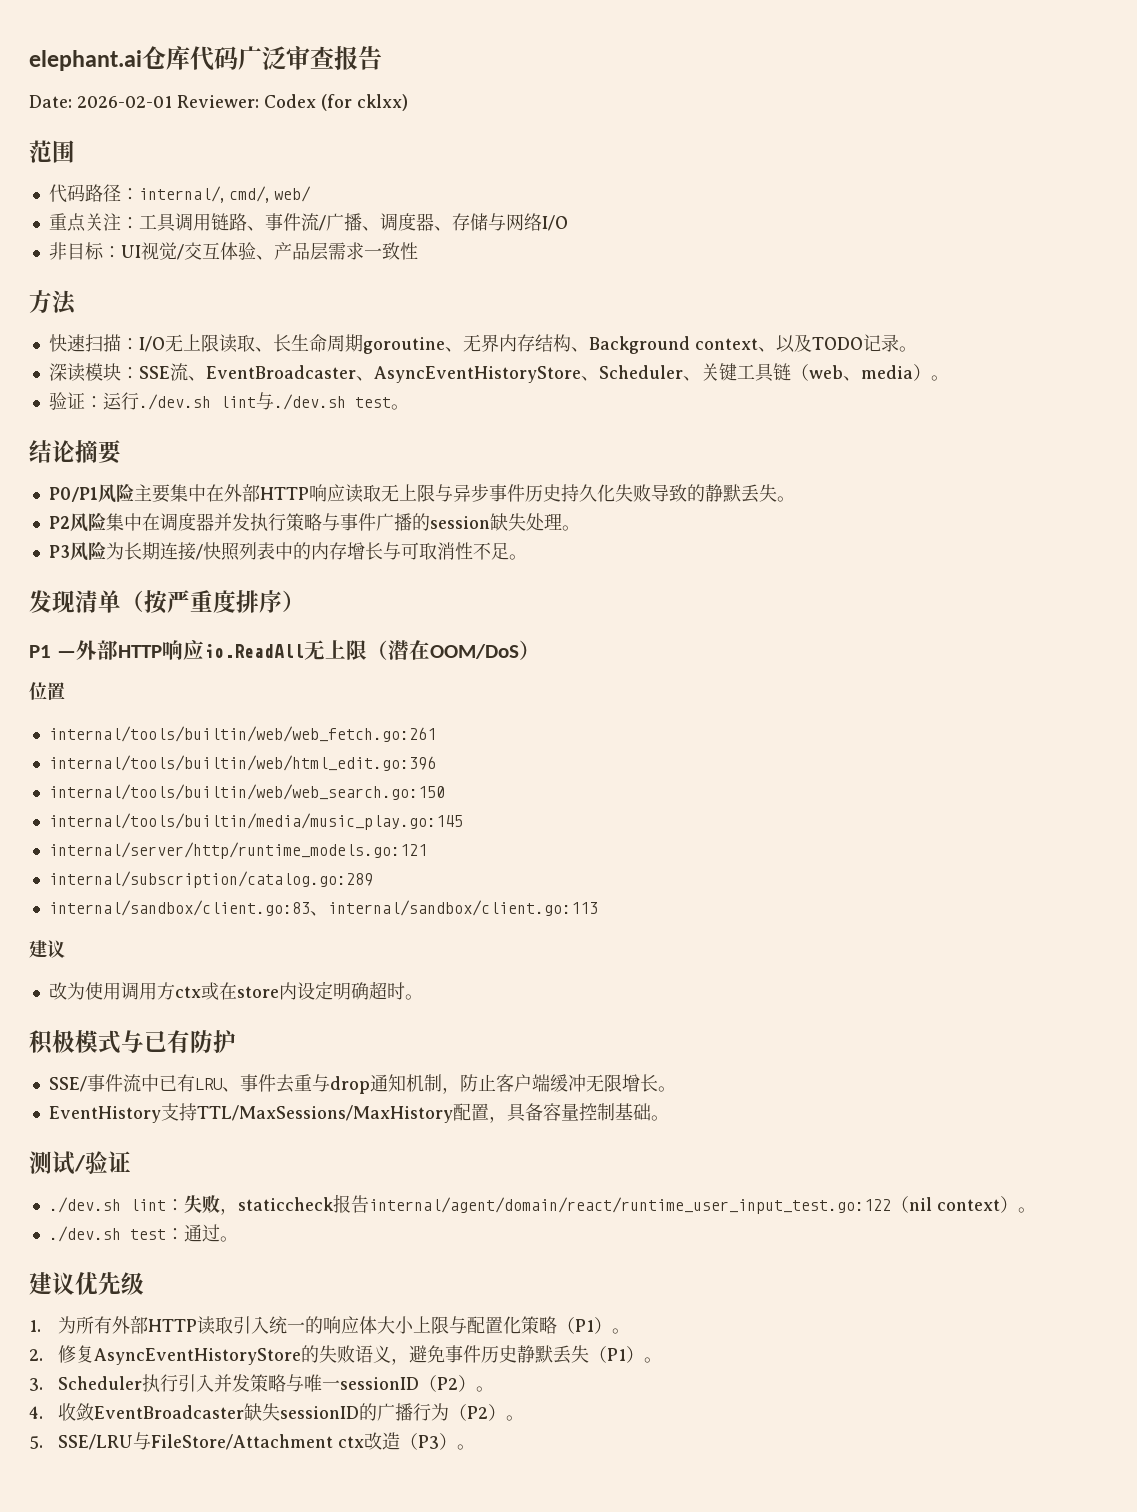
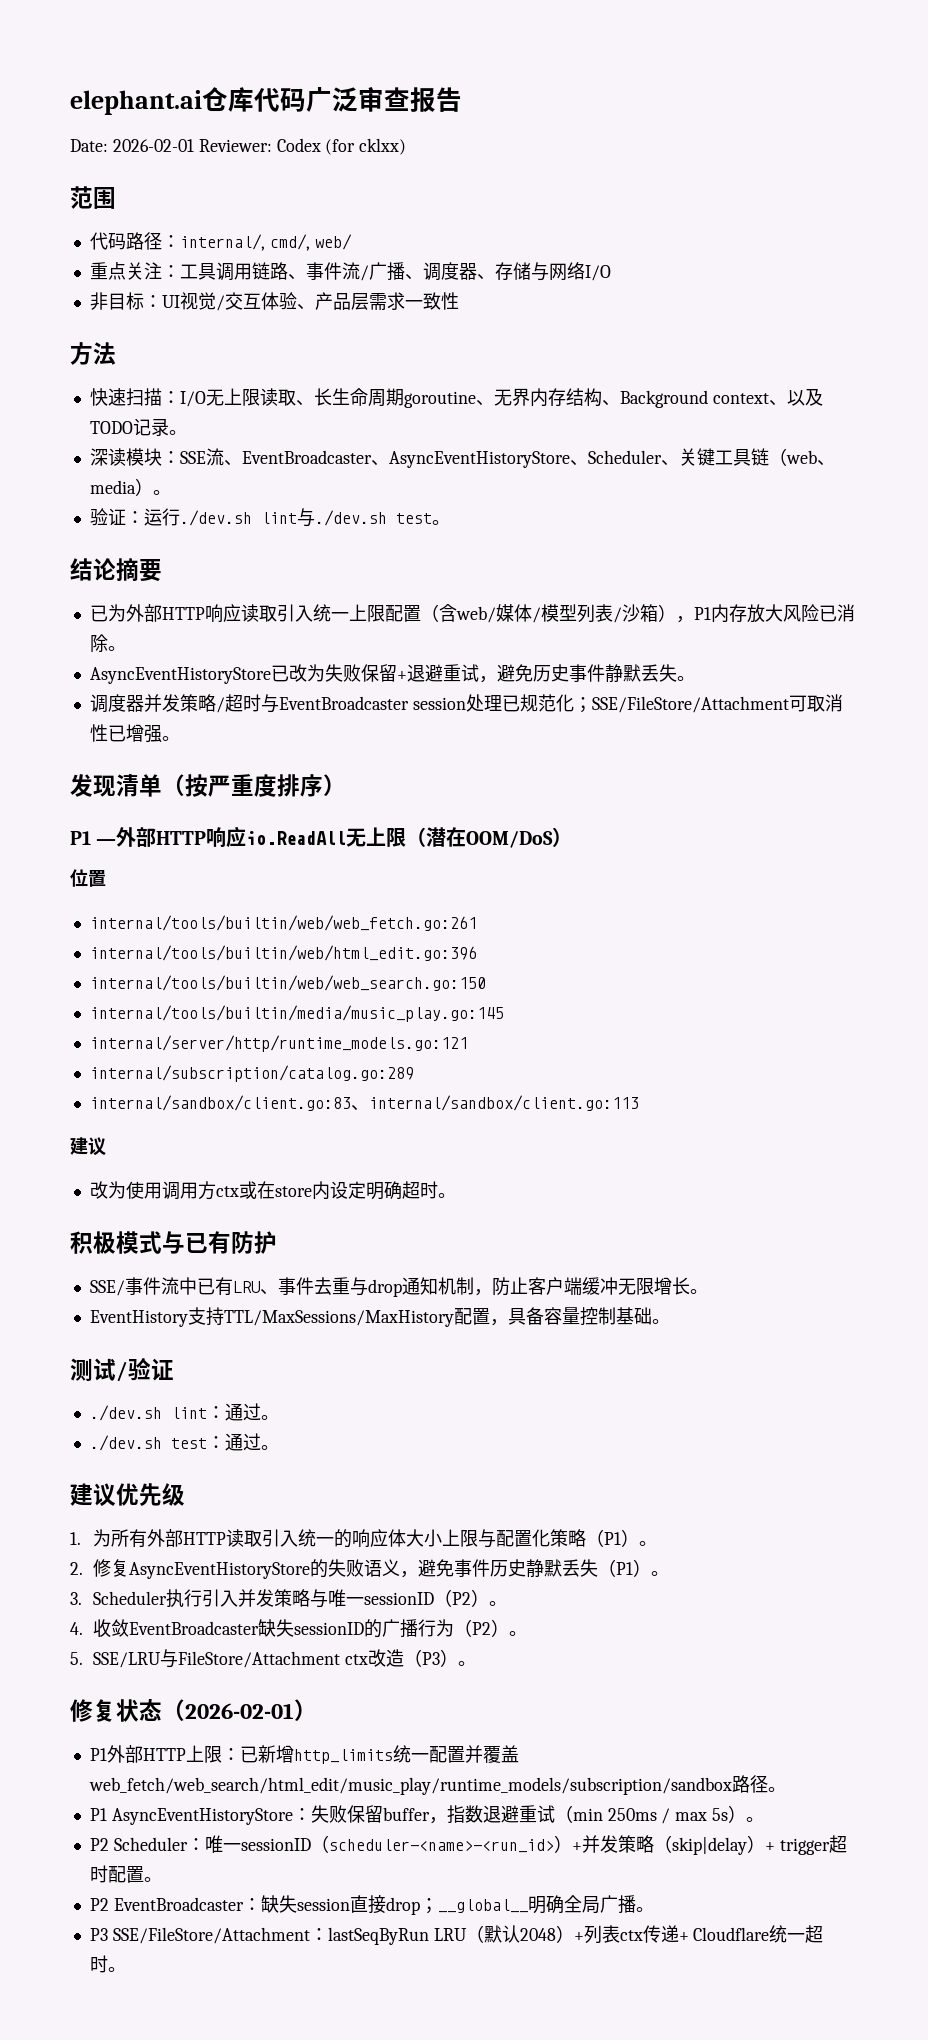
- P0/P1风险主要集中在外部HTTP响应读取无上限与异步事件历史持久化失败导致的静默丢失。
- P2风险集中在调度器并发执行策略与事件广播的session缺失处理。
- P3风险为长期连接/快照列表中的内存增长与可取消性不足。
+ 已为外部HTTP响应读取引入统一上限配置（含web/媒体/模型列表/沙箱），P1内存放大风险已消除。
+ AsyncEventHistoryStore已改为失败保留+退避重试，避免历史事件静默丢失。
+ 调度器并发策略/超时与EventBroadcaster session处理已规范化；SSE/FileStore/Attachment可取消性已增强。
- ./dev.sh lint：失败，staticcheck报告internal/agent/domain/react/runtime_user_input_test.go:122（nil context）。
+ ./dev.sh lint：通过。
+ 修复状态（2026-02-01）
+ P1外部HTTP上限：已新增http_limits统一配置并覆盖web_fetch/web_search/html_edit/music_play/runtime_models/subscription/sandbox路径。
+ P1 AsyncEventHistoryStore：失败保留buffer，指数退避重试（min 250ms / max 5s）。
+ P2 Scheduler：唯一sessionID（scheduler-<name>-<run_id>）+并发策略（skip|delay）+ trigger超时配置。
+ P2 EventBroadcaster：缺失session直接drop；__global__明确全局广播。
+ P3 SSE/FileStore/Attachment：lastSeqByRun LRU（默认2048）+列表ctx传递+ Cloudflare统一超时。

